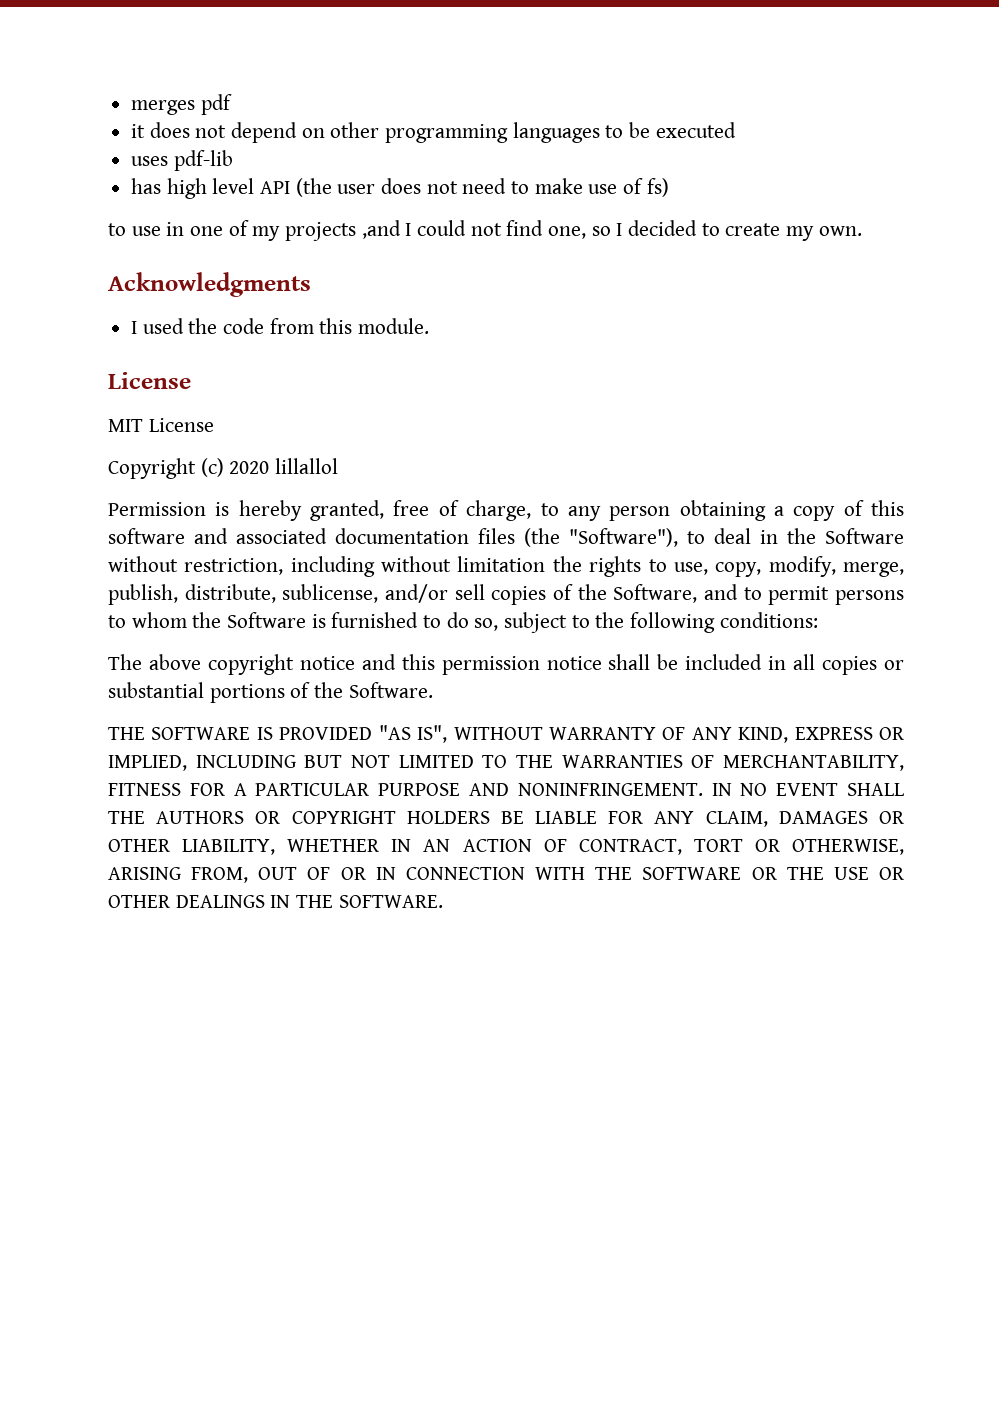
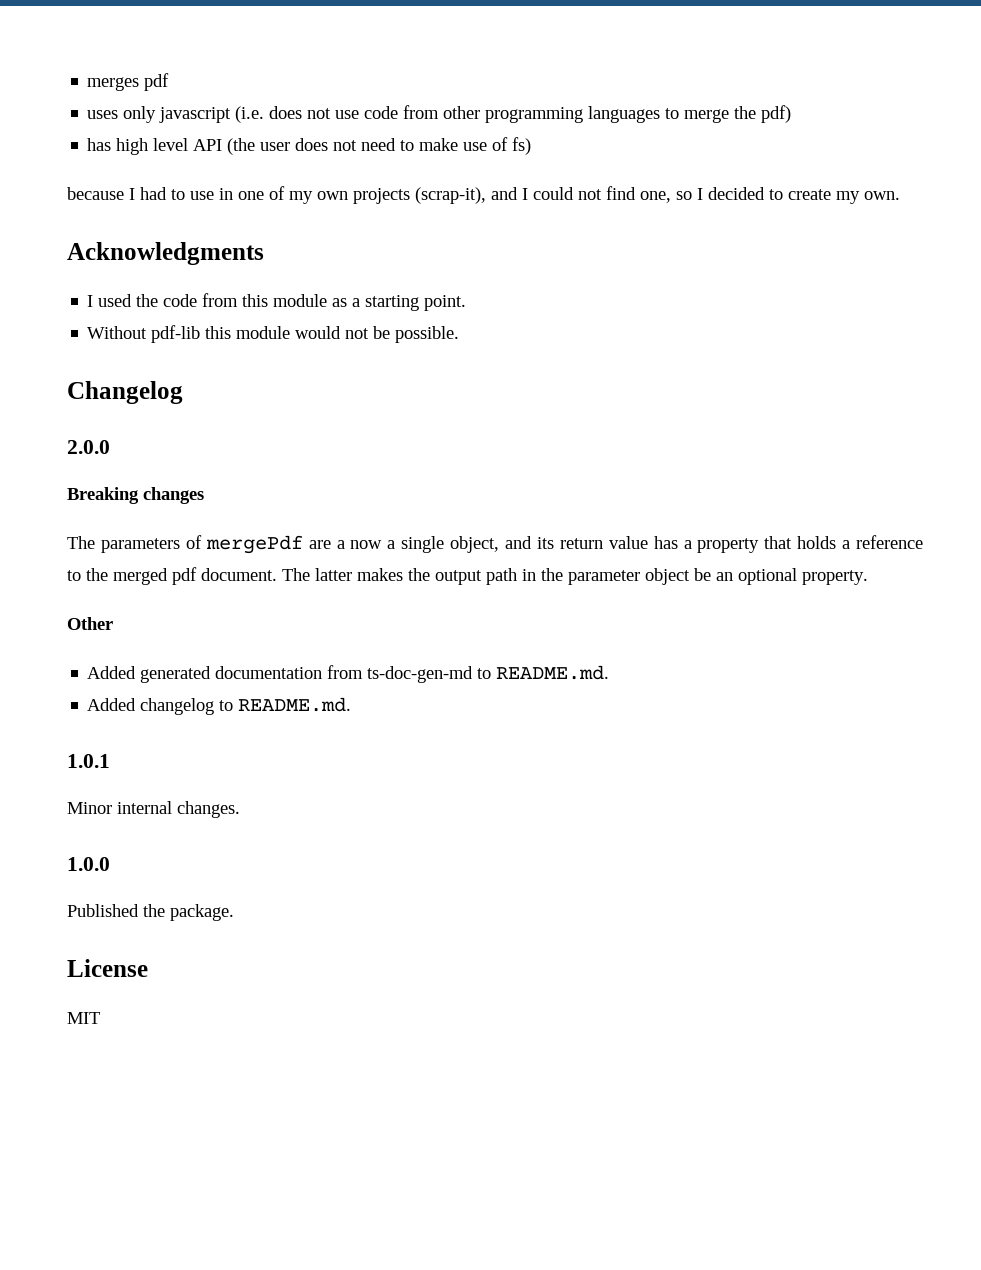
- it does not depend on other programming languages to be executed
- uses pdf-lib
+ uses only javascript (i.e. does not use code from other programming languages to merge the pdf)
- to use in one of my projects ,and I could not find one, so I decided to create my own.
+ because I had to use in one of my own projects (scrap-it), and I could not find one, so I decided to create my own.
- I used the code from this module.
+ I used the code from this module as a starting point.
+ Without pdf-lib this module would not be possible.
+ Changelog
+ 2.0.0
+ Breaking changes
+ The parameters of mergePdf are a now a single object, and its return value has a property that holds a reference to the merged pdf document. The latter makes the output path in the parameter object be an optional property.
+ Other
+ Added generated documentation from ts-doc-gen-md to README.md.
+ Added changelog to README.md.
+ 1.0.1
+ Minor internal changes.
+ 1.0.0
+ Published the package.
  License
- MIT License
- Copyright (c) 2020 lillallol
- Permission is hereby granted, free of charge, to any person obtaining a copy of this software and associated documentation files (the "Software"), to deal in the Software without restriction, including without limitation the rights to use, copy, modify, merge, publish, distribute, sublicense, and/or sell copies of the Software, and to permit persons to whom the Software is furnished to do so, subject to the following conditions:
- The above copyright notice and this permission notice shall be included in all copies or substantial portions of the Software.
- THE SOFTWARE IS PROVIDED "AS IS", WITHOUT WARRANTY OF ANY KIND, EXPRESS OR IMPLIED, INCLUDING BUT NOT LIMITED TO THE WARRANTIES OF MERCHANTABILITY, FITNESS FOR A PARTICULAR PURPOSE AND NONINFRINGEMENT. IN NO EVENT SHALL THE AUTHORS OR COPYRIGHT HOLDERS BE LIABLE FOR ANY CLAIM, DAMAGES OR OTHER LIABILITY, WHETHER IN AN ACTION OF CONTRACT, TORT OR OTHERWISE, ARISING FROM, OUT OF OR IN CONNECTION WITH THE SOFTWARE OR THE USE OR OTHER DEALINGS IN THE SOFTWARE.
+ MIT

